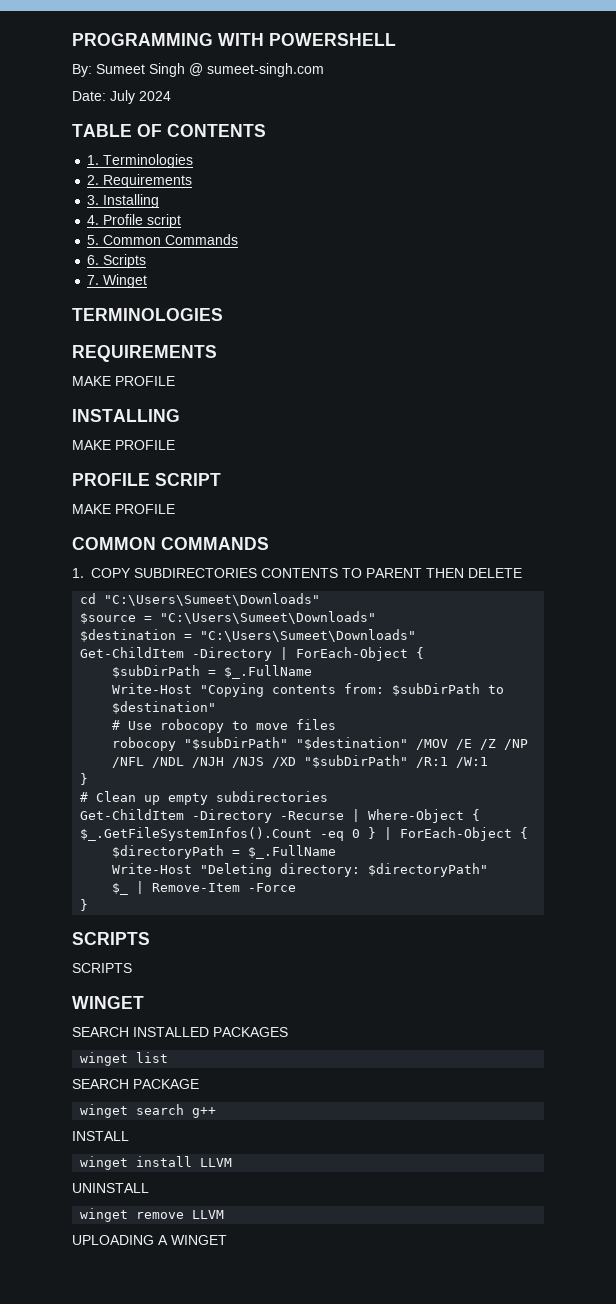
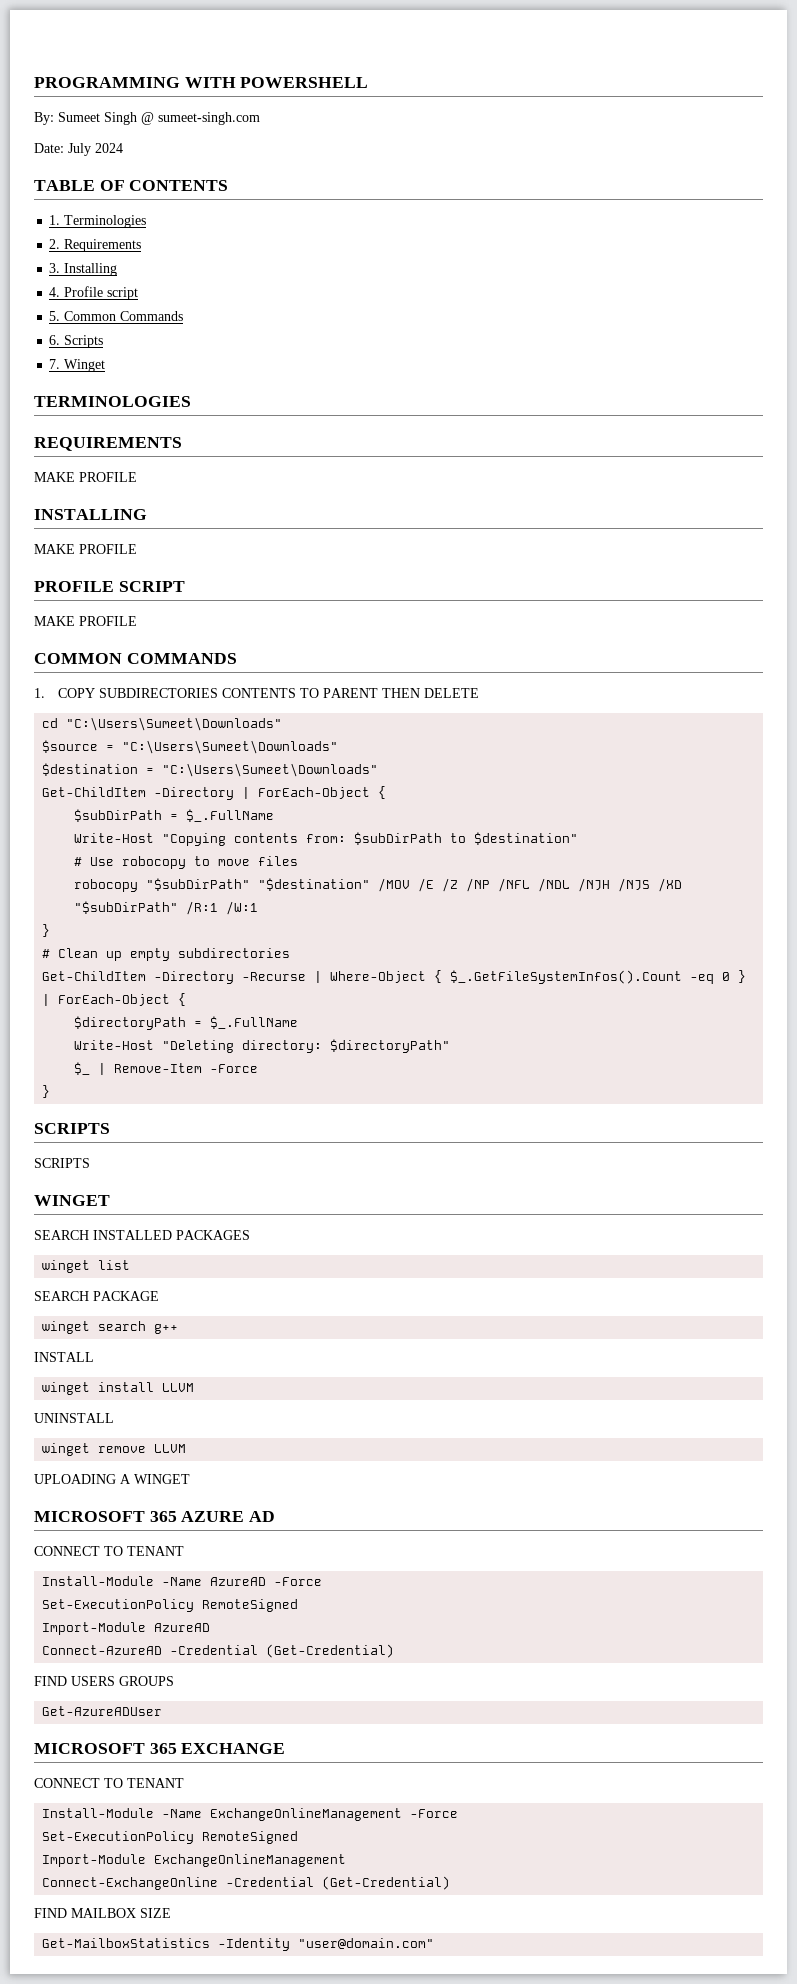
+ MICROSOFT 365 AZURE AD
+ CONNECT TO TENANT
+ Install-Module -Name AzureAD -Force
+ Set-ExecutionPolicy RemoteSigned
+ Import-Module AzureAD
+ Connect-AzureAD -Credential (Get-Credential)
+ FIND USERS GROUPS
+ Get-AzureADUser
+ MICROSOFT 365 EXCHANGE
+ CONNECT TO TENANT
+ Install-Module -Name ExchangeOnlineManagement -Force
+ Set-ExecutionPolicy RemoteSigned
+ Import-Module ExchangeOnlineManagement
+ Connect-ExchangeOnline -Credential (Get-Credential)
+ FIND MAILBOX SIZE
+ Get-MailboxStatistics -Identity "user@domain.com"

